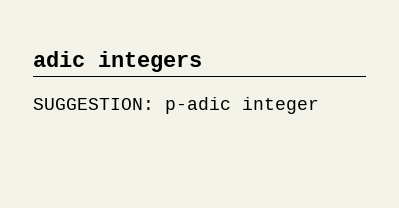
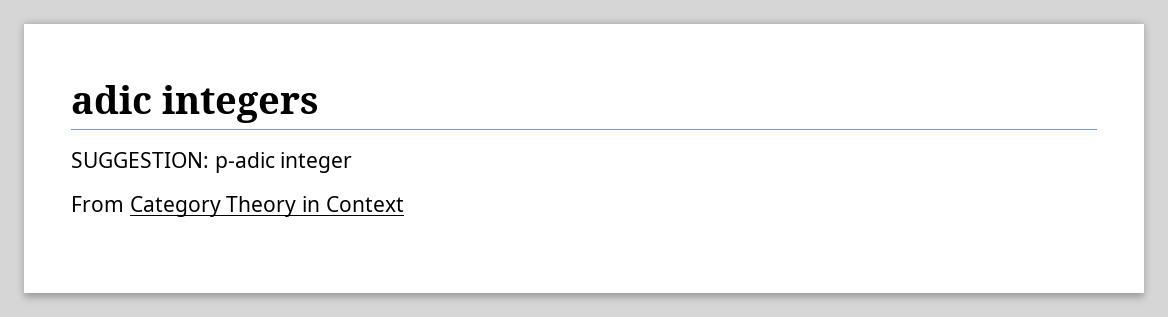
+ From Category Theory in Context

